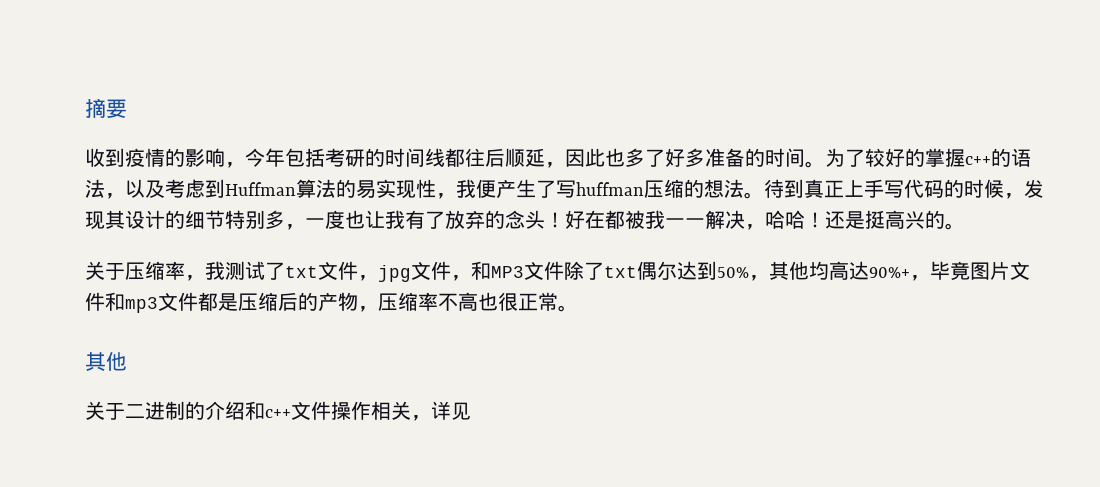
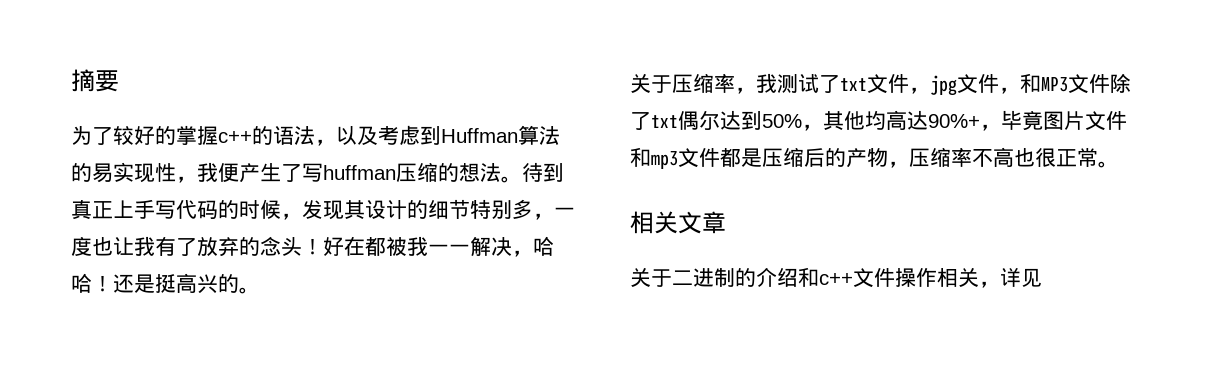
- 收到疫情的影响，今年包括考研的时间线都往后顺延，因此也多了好多准备的时间。
  关于压缩率，我测试了txt文件，jpg文件，和MP3文件除了txt偶尔达到50%，其他均高达90%+，毕竟图片文件和mp3文件都是压缩后的产物，压缩率不高也很正常。
- 其他
+ 相关文章

